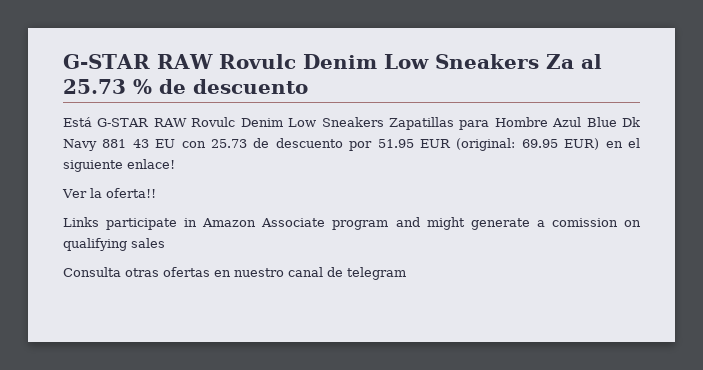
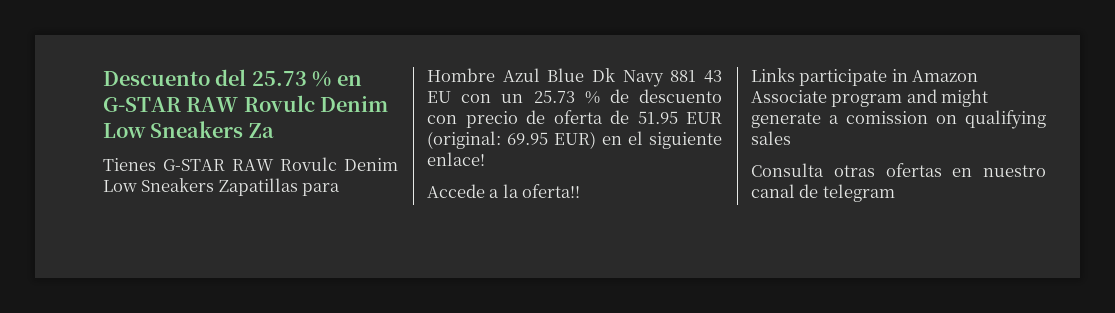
- G-STAR RAW Rovulc Denim Low Sneakers Za al 25.73 % de descuento
- Está G-STAR RAW Rovulc Denim Low Sneakers Zapatillas para Hombre Azul Blue Dk Navy 881 43 EU con 25.73 de descuento por 51.95 EUR (original: 69.95 EUR) en el siguiente enlace!
+ Descuento del 25.73 % en G-STAR RAW Rovulc Denim Low Sneakers Za
+ Tienes G-STAR RAW Rovulc Denim Low Sneakers Zapatillas para Hombre Azul Blue Dk Navy 881 43 EU con un 25.73 % de descuento con precio de oferta de 51.95 EUR (original: 69.95 EUR) en el siguiente enlace!
- Ver la oferta!!
+ Accede a la oferta!!

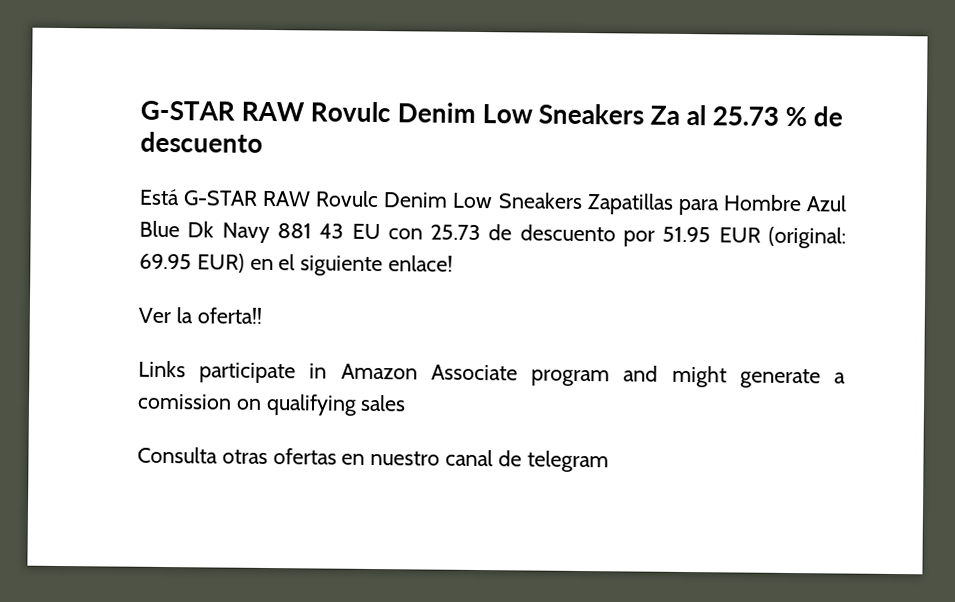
- Descuento del 25.73 % en G-STAR RAW Rovulc Denim Low Sneakers Za
- Tienes G-STAR RAW Rovulc Denim Low Sneakers Zapatillas para Hombre Azul Blue Dk Navy 881 43 EU con un 25.73 % de descuento con precio de oferta de 51.95 EUR (original: 69.95 EUR) en el siguiente enlace!
+ G-STAR RAW Rovulc Denim Low Sneakers Za al 25.73 % de descuento
+ Está G-STAR RAW Rovulc Denim Low Sneakers Zapatillas para Hombre Azul Blue Dk Navy 881 43 EU con 25.73 de descuento por 51.95 EUR (original: 69.95 EUR) en el siguiente enlace!
- Accede a la oferta!!
+ Ver la oferta!!

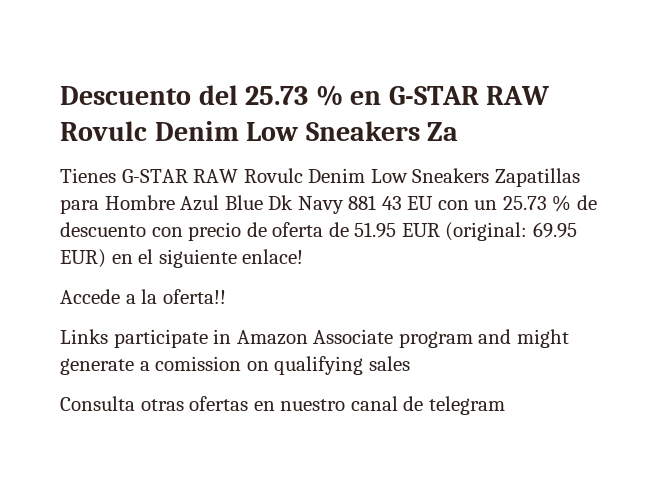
- G-STAR RAW Rovulc Denim Low Sneakers Za al 25.73 % de descuento
- Está G-STAR RAW Rovulc Denim Low Sneakers Zapatillas para Hombre Azul Blue Dk Navy 881 43 EU con 25.73 de descuento por 51.95 EUR (original: 69.95 EUR) en el siguiente enlace!
+ Descuento del 25.73 % en G-STAR RAW Rovulc Denim Low Sneakers Za
+ Tienes G-STAR RAW Rovulc Denim Low Sneakers Zapatillas para Hombre Azul Blue Dk Navy 881 43 EU con un 25.73 % de descuento con precio de oferta de 51.95 EUR (original: 69.95 EUR) en el siguiente enlace!
- Ver la oferta!!
+ Accede a la oferta!!

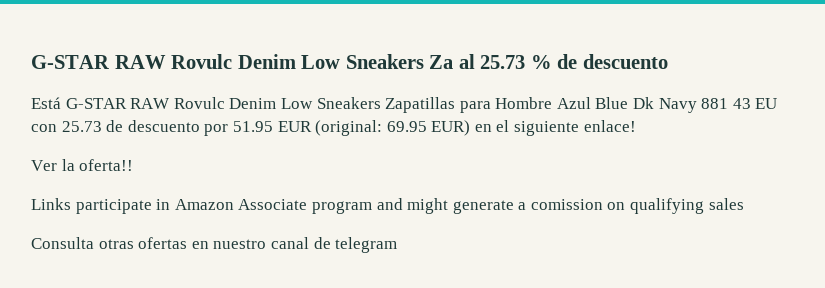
- Descuento del 25.73 % en G-STAR RAW Rovulc Denim Low Sneakers Za
- Tienes G-STAR RAW Rovulc Denim Low Sneakers Zapatillas para Hombre Azul Blue Dk Navy 881 43 EU con un 25.73 % de descuento con precio de oferta de 51.95 EUR (original: 69.95 EUR) en el siguiente enlace!
+ G-STAR RAW Rovulc Denim Low Sneakers Za al 25.73 % de descuento
+ Está G-STAR RAW Rovulc Denim Low Sneakers Zapatillas para Hombre Azul Blue Dk Navy 881 43 EU con 25.73 de descuento por 51.95 EUR (original: 69.95 EUR) en el siguiente enlace!
- Accede a la oferta!!
+ Ver la oferta!!

